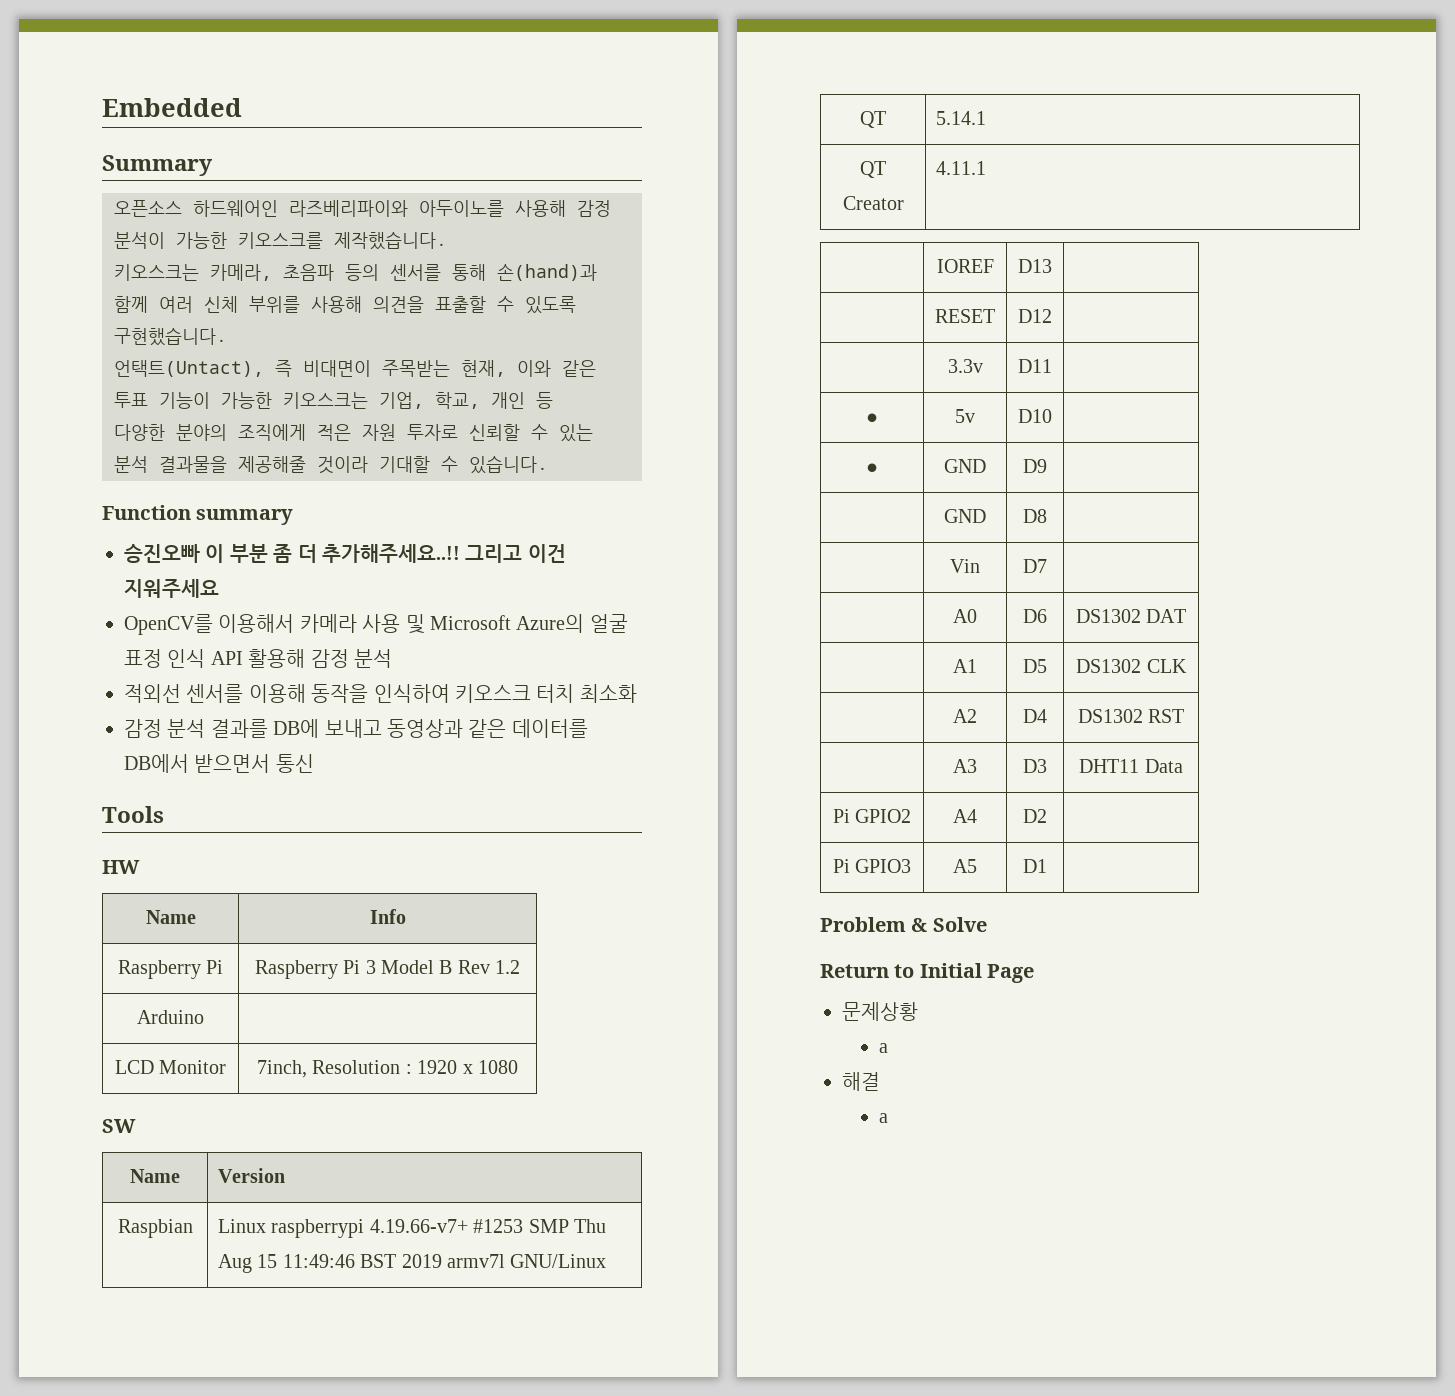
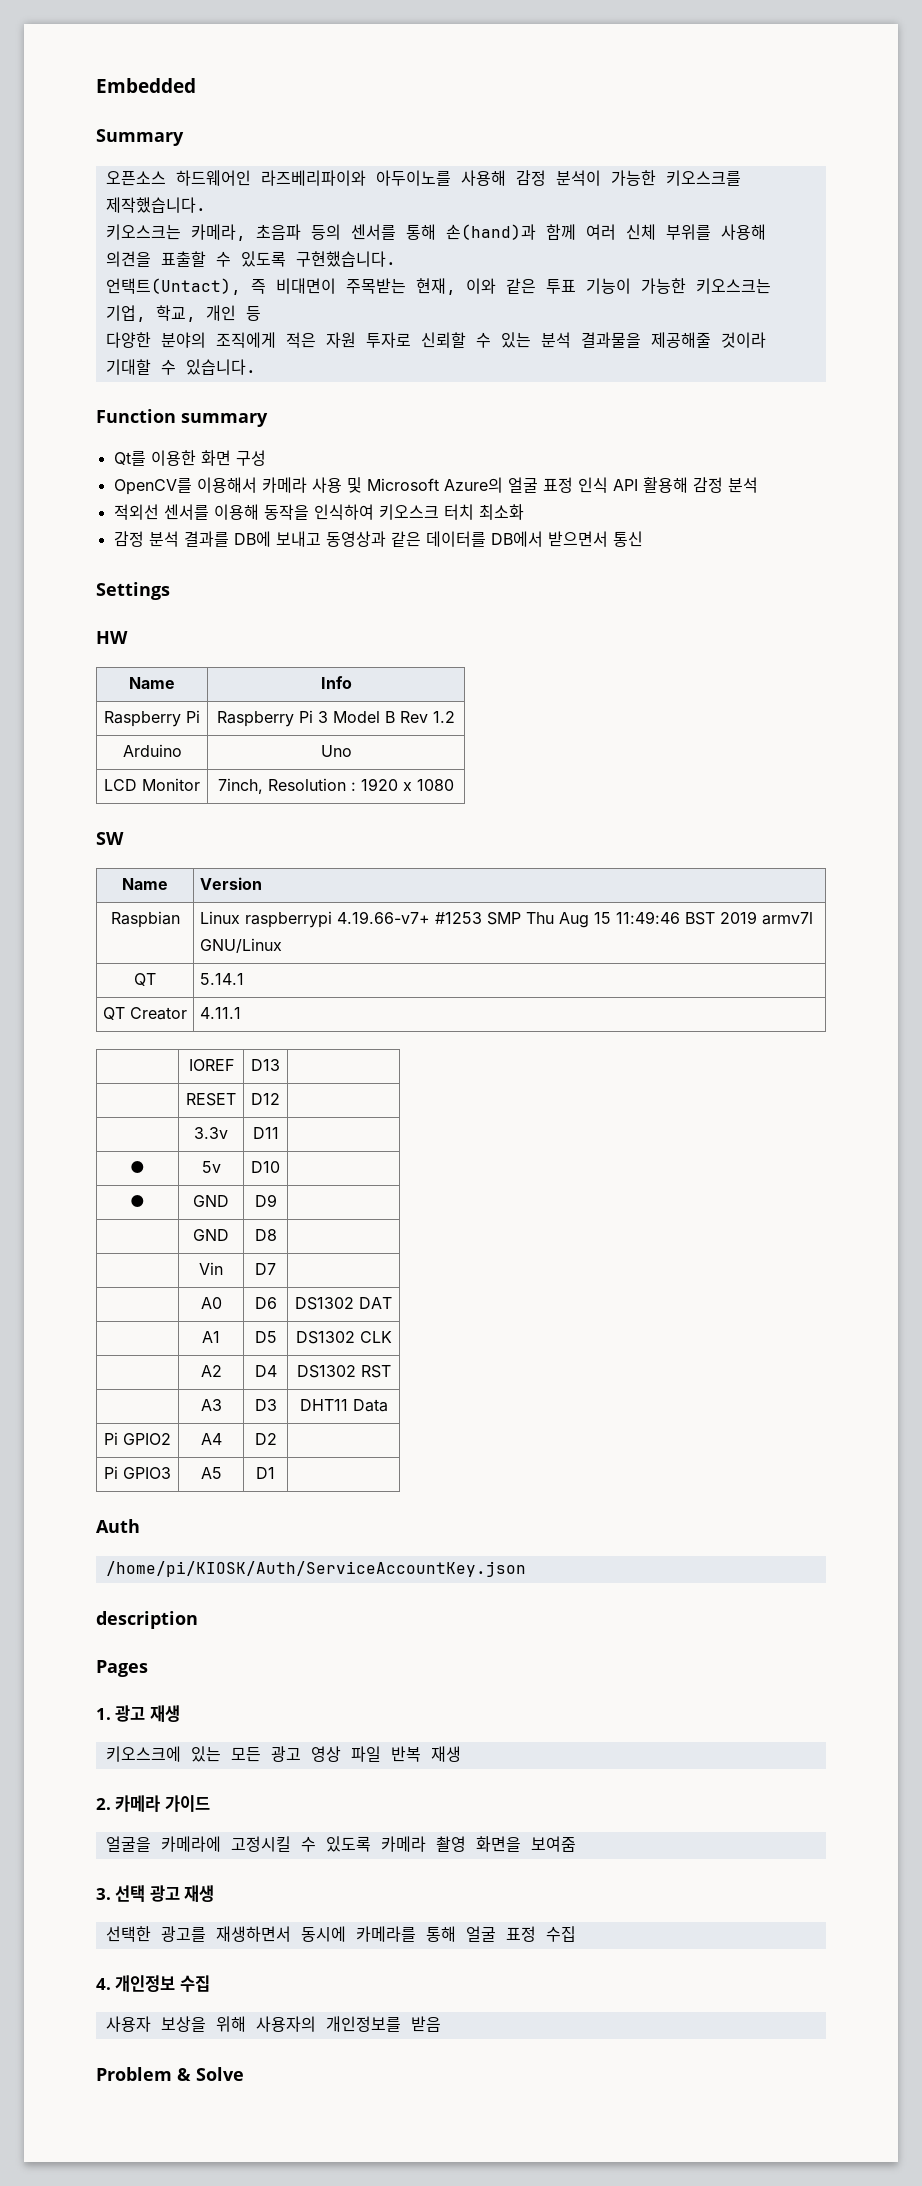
- 승진오빠 이 부분 좀 더 추가해주세요..!! 그리고 이건 지워주세요
+ Qt를 이용한 화면 구성
- Tools
+ Settings
- Arduino |
+ Arduino | Uno
+ Auth
+ /home/pi/KIOSK/Auth/ServiceAccountKey.json
+ description
+ Pages
+ 1. 광고 재생
+ 키오스크에 있는 모든 광고 영상 파일 반복 재생
+ 2. 카메라 가이드
+ 얼굴을 카메라에 고정시킬 수 있도록 카메라 촬영 화면을 보여줌
+ 3. 선택 광고 재생
+ 선택한 광고를 재생하면서 동시에 카메라를 통해 얼굴 표정 수집
+ 4. 개인정보 수집
+ 사용자 보상을 위해 사용자의 개인정보를 받음
  Problem & Solve
- Return to Initial Page
- 문제상황
- a
- 해결
- a

